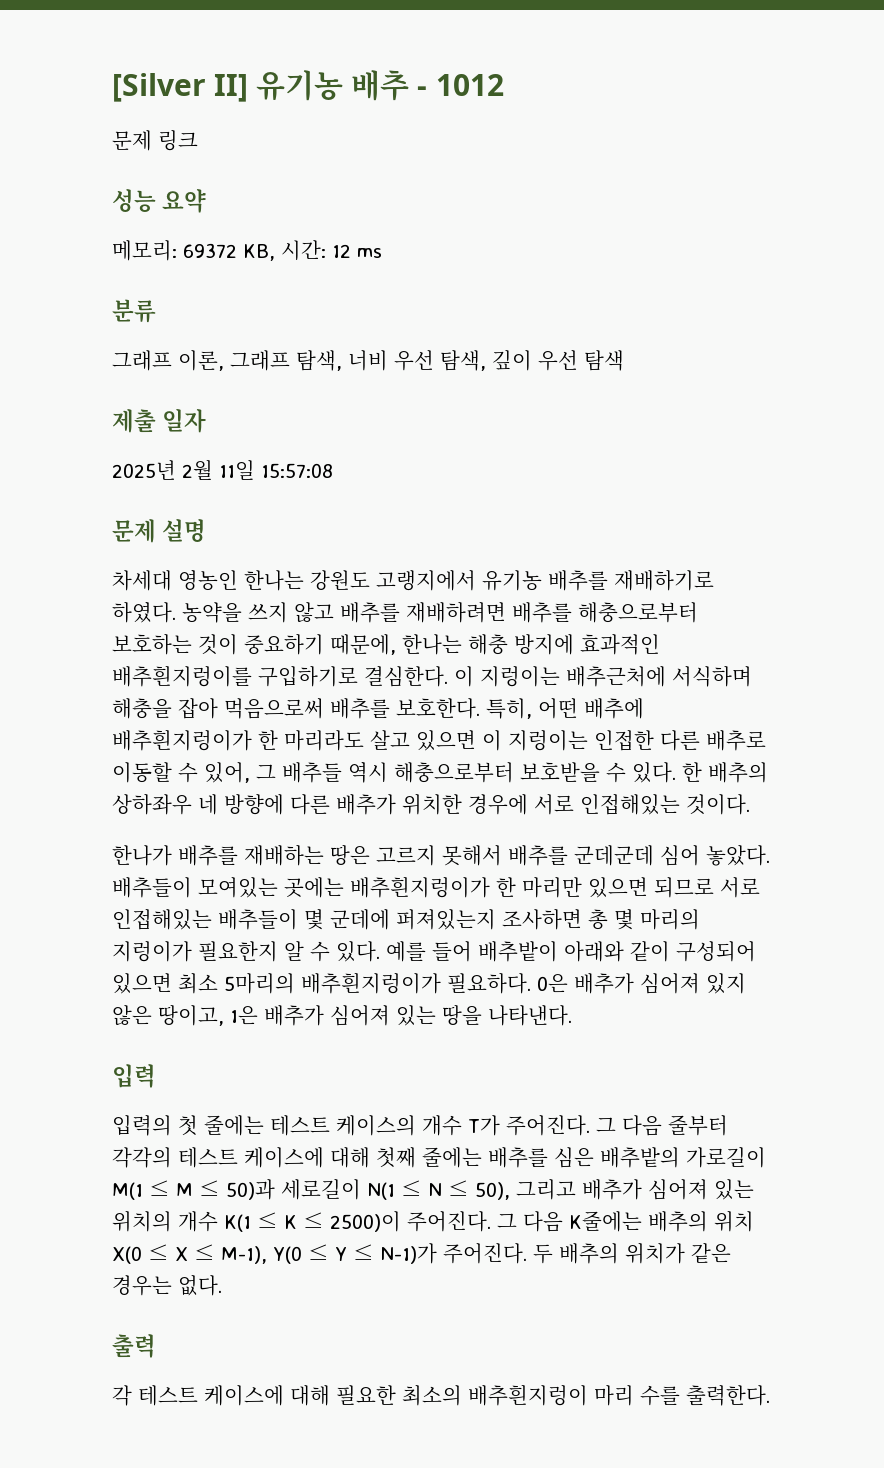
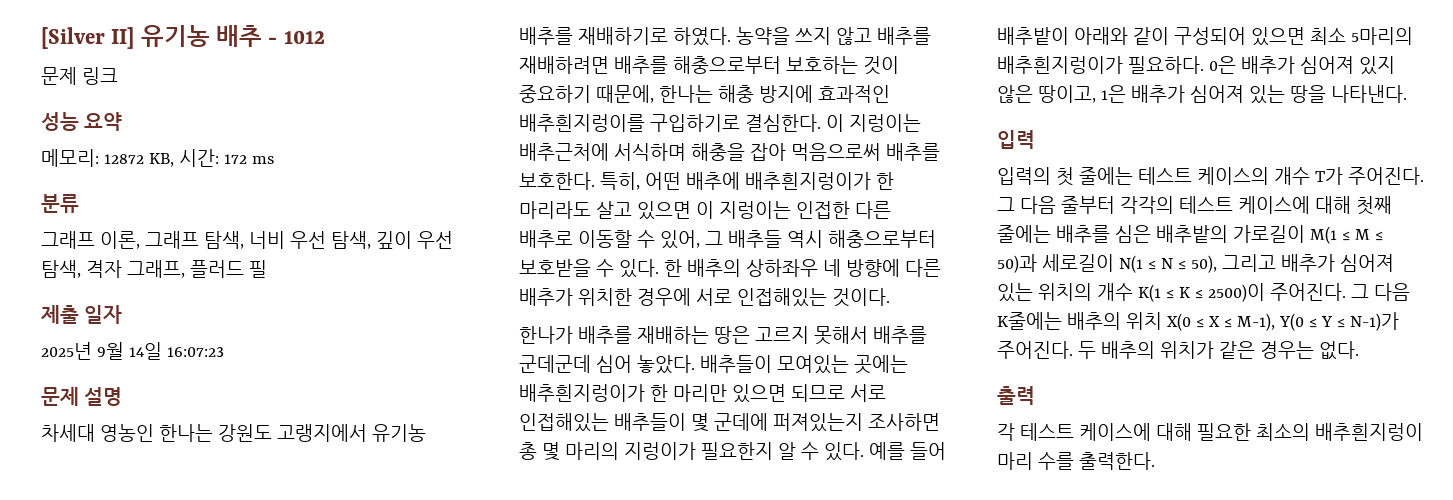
- 메모리: 69372 KB, 시간: 12 ms
+ 메모리: 12872 KB, 시간: 172 ms
- 그래프 이론, 그래프 탐색, 너비 우선 탐색, 깊이 우선 탐색
+ 그래프 이론, 그래프 탐색, 너비 우선 탐색, 깊이 우선 탐색, 격자 그래프, 플러드 필
- 2025년 2월 11일 15:57:08
+ 2025년 9월 14일 16:07:23

